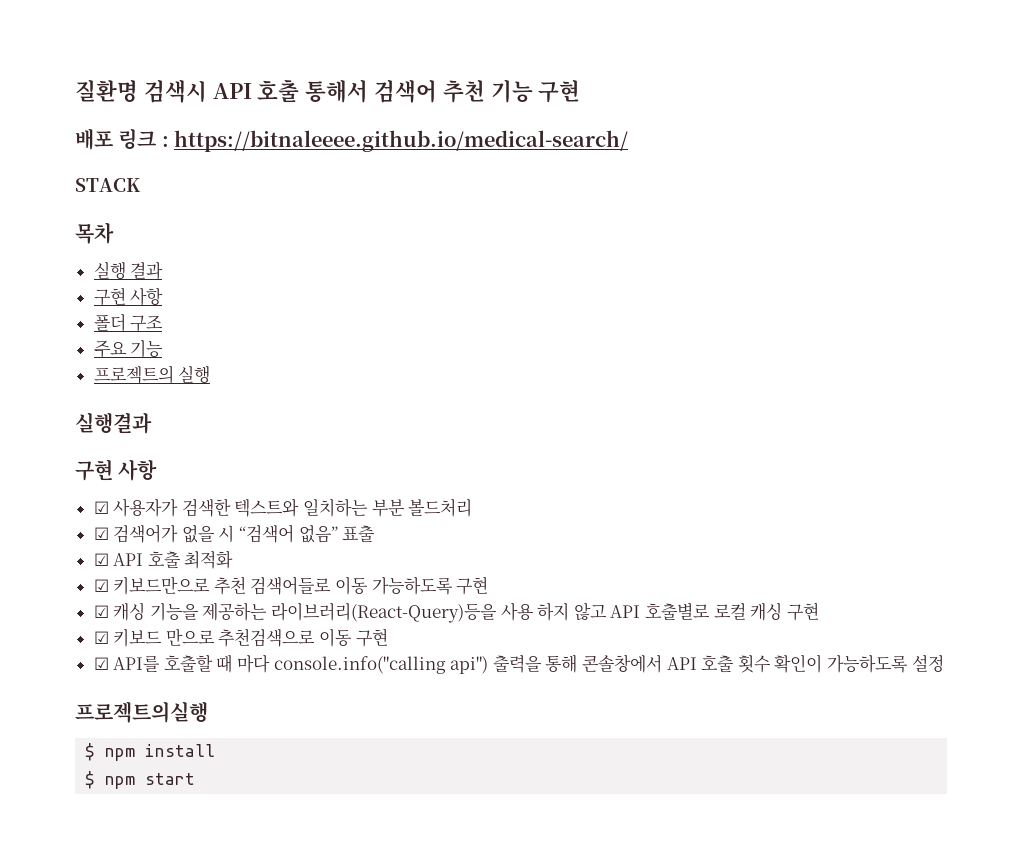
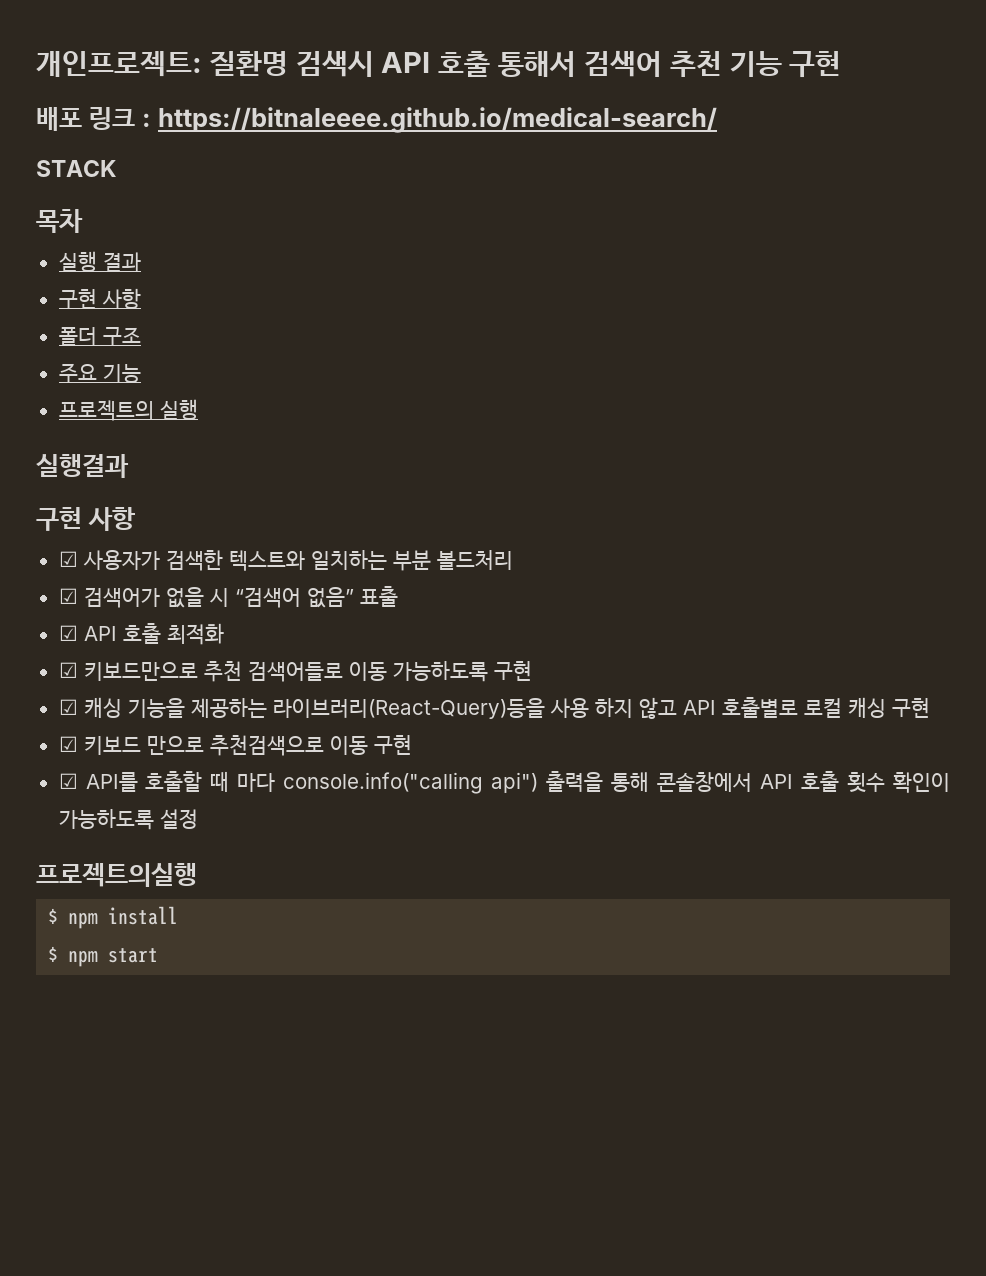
- 질환명 검색시 API 호출 통해서 검색어 추천 기능 구현
+ 개인프로젝트: 질환명 검색시 API 호출 통해서 검색어 추천 기능 구현

